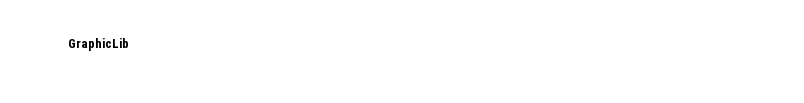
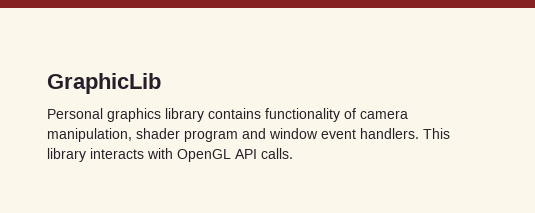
+ Personal graphics library contains functionality of camera manipulation, shader program and window event handlers. This library interacts with OpenGL API calls.

